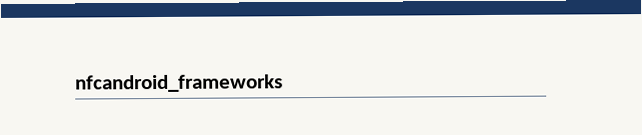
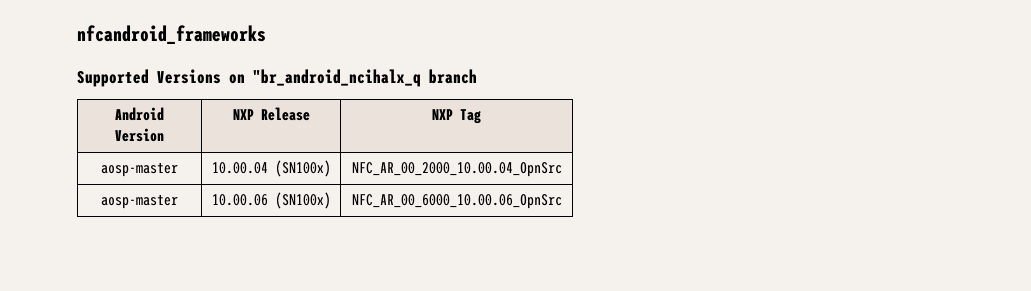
+ Supported Versions on "br_android_ncihalx_q branch
+ Android Version | NXP Release | NXP Tag
+ aosp-master | 10.00.04 (SN100x) | NFC_AR_00_2000_10.00.04_OpnSrc
+ aosp-master | 10.00.06 (SN100x) | NFC_AR_00_6000_10.00.06_OpnSrc

